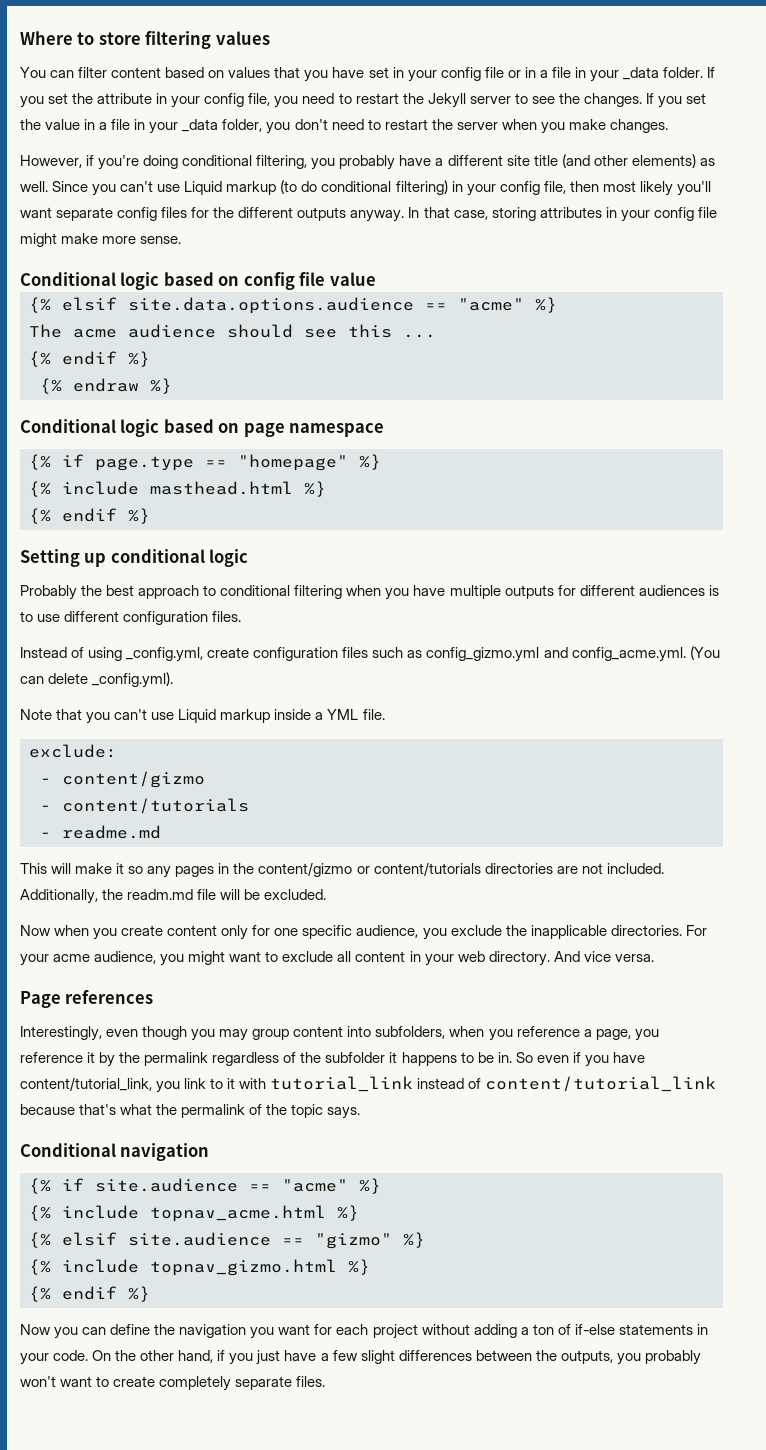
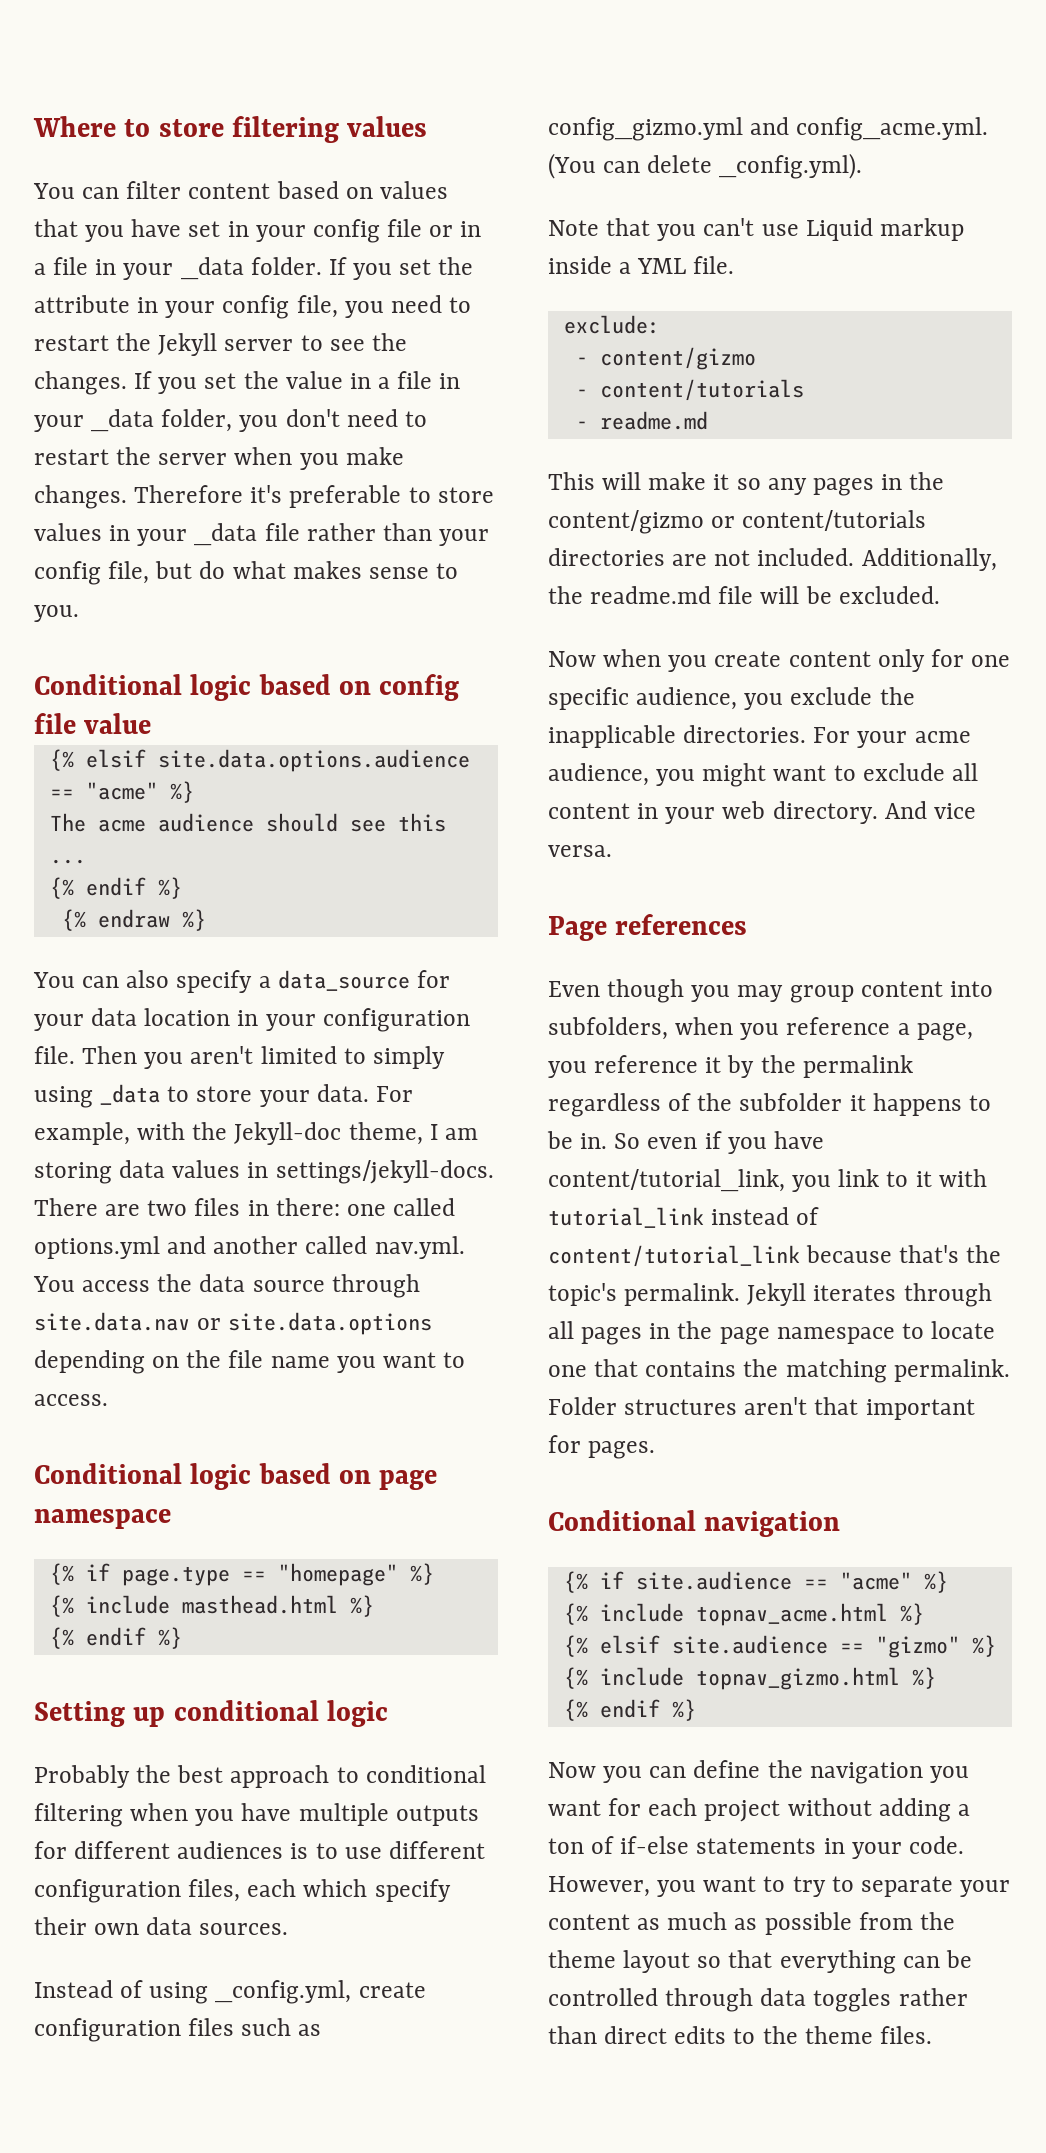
- If you set the value in a file in your _data folder, you don't need to restart the server when you make changes.
- However, if you're doing conditional filtering, you probably have a different site title (and other elements) as well. Since you can't use Liquid markup (to do conditional filtering) in your config file, then most likely you'll want separate config files for the different outputs anyway. In that case, storing attributes in your config file might make more sense.
+ If you set the value in a file in your _data folder, you don't need to restart the server when you make changes. Therefore it's preferable to store values in your _data file rather than your config file, but do what makes sense to you.
+ You can also specify a data_source for your data location in your configuration file. Then you aren't limited to simply using _data to store your data. For example, with the Jekyll-doc theme, I am storing data values in settings/jekyll-docs. There are two files in there: one called options.yml and another called nav.yml. You access the data source through site.data.nav or site.data.options depending on the file name you want to access.
- Probably the best approach to conditional filtering when you have multiple outputs for different audiences is to use different configuration files.
+ Probably the best approach to conditional filtering when you have multiple outputs for different audiences is to use different configuration files, each which specify their own data sources.
- Additionally, the readm.md file will be excluded.
+ Additionally, the readme.md file will be excluded.
- Interestingly, even though you may group content into subfolders, when you reference a page, you reference it by the permalink regardless of the subfolder it happens to be in.
+ Even though you may group content into subfolders, when you reference a page, you reference it by the permalink regardless of the subfolder it happens to be in.
- So even if you have content/tutorial_link, you link to it with tutorial_link instead of content/tutorial_link because that's what the permalink of the topic says.
+ So even if you have content/tutorial_link, you link to it with tutorial_link instead of content/tutorial_link because that's the topic's permalink. Jekyll iterates through all pages in the page namespace to locate one that contains the matching permalink. Folder structures aren't that important for pages.
- On the other hand, if you just have a few slight differences between the outputs, you probably won't want to create completely separate files.
+ However, you want to try to separate your content as much as possible from the theme layout so that everything can be controlled through data toggles rather than direct edits to the theme files.

